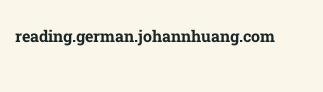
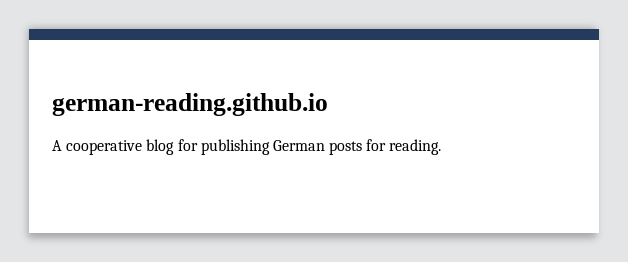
- reading.german.johannhuang.com
+ german-reading.github.io
+ A cooperative blog for publishing German posts for reading.

